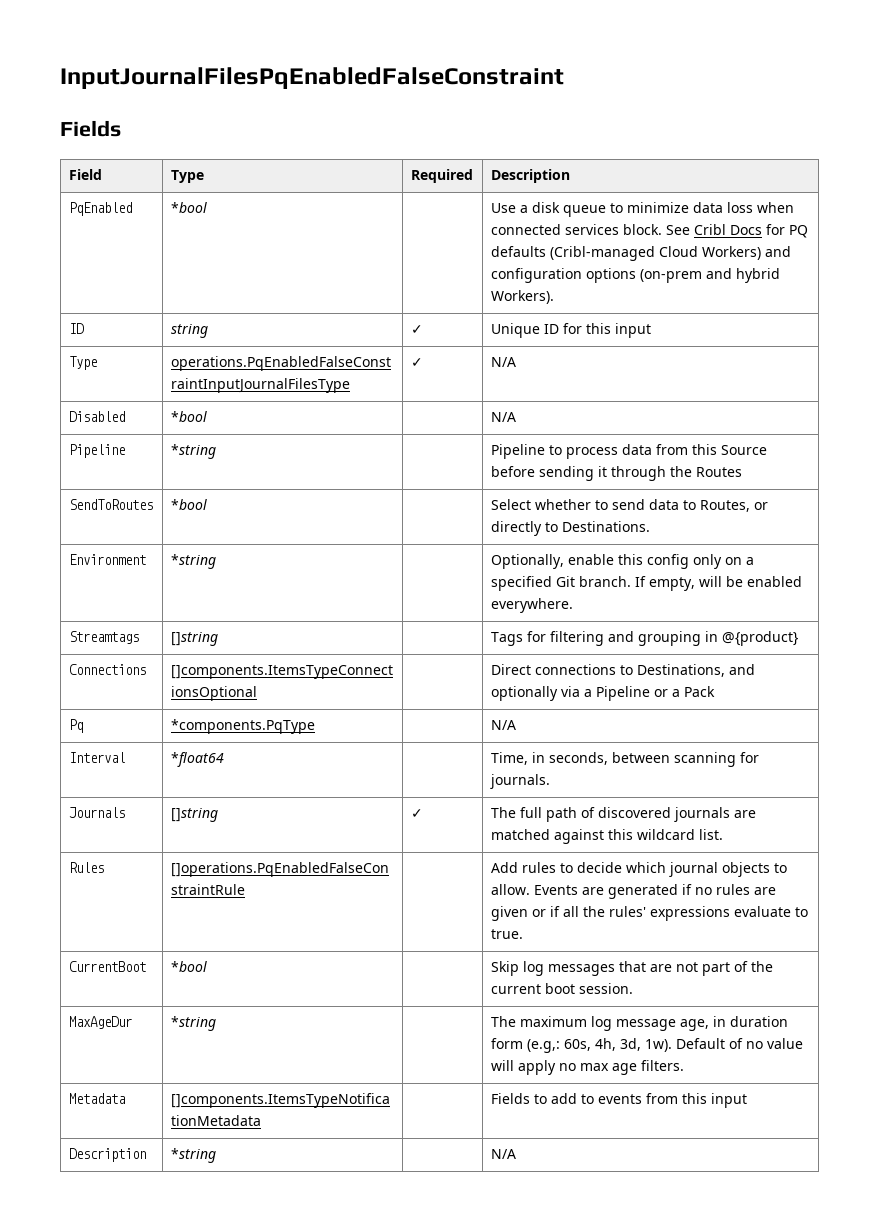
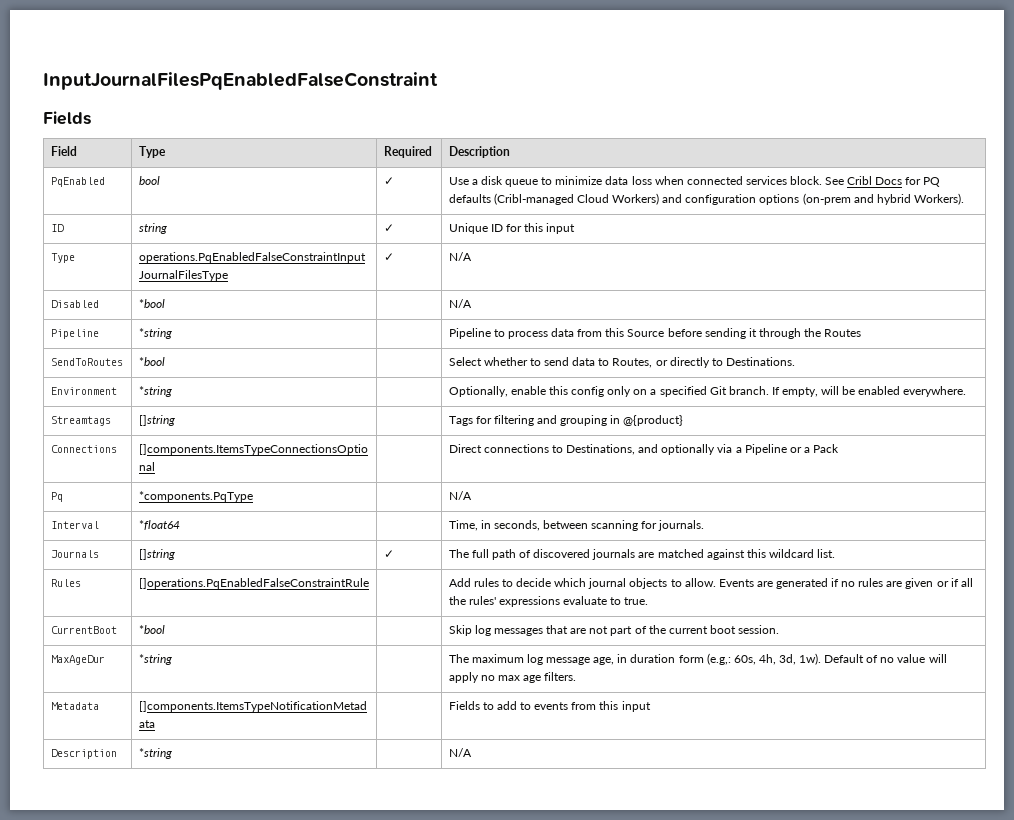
- PqEnabled | *bool | | Use a disk queue to minimize data loss when connected services block. See Cribl Docs for PQ defaults (Cribl-managed Cloud Workers) and configuration options (on-prem and hybrid Workers).
+ PqEnabled | bool | ✓ | Use a disk queue to minimize data loss when connected services block. See Cribl Docs for PQ defaults (Cribl-managed Cloud Workers) and configuration options (on-prem and hybrid Workers).

